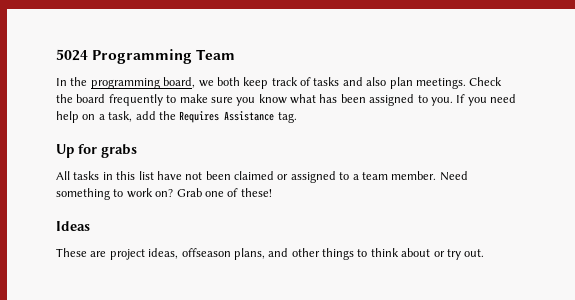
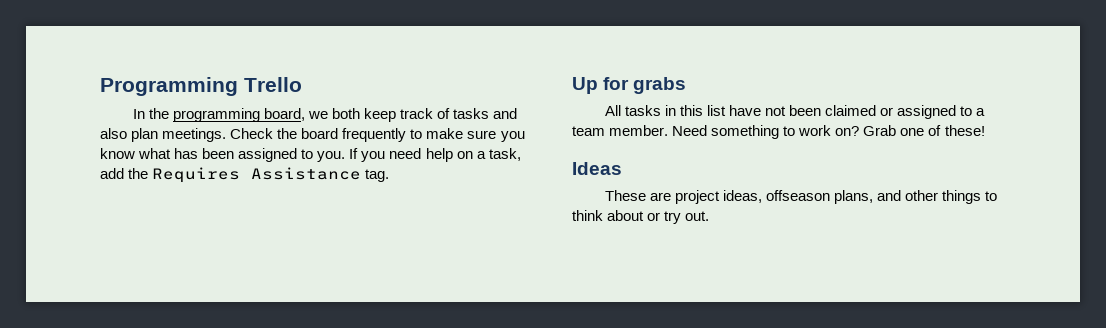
- 5024 Programming Team
+ Programming Trello

